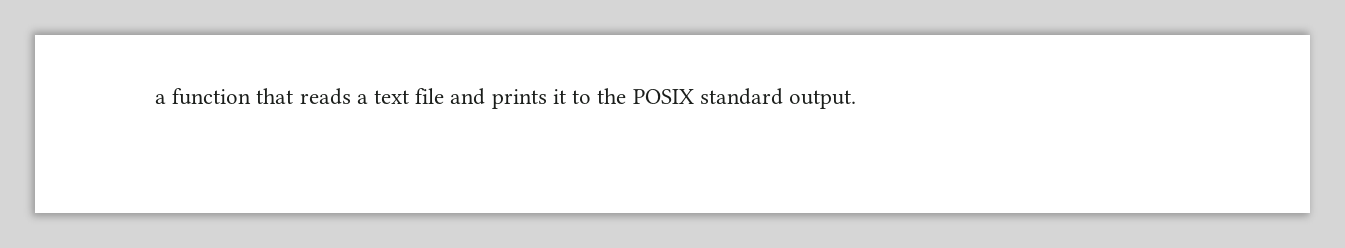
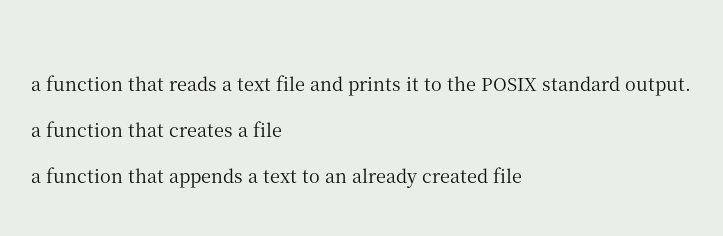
+ a function that creates a file
+ a function that appends a text to an already created file

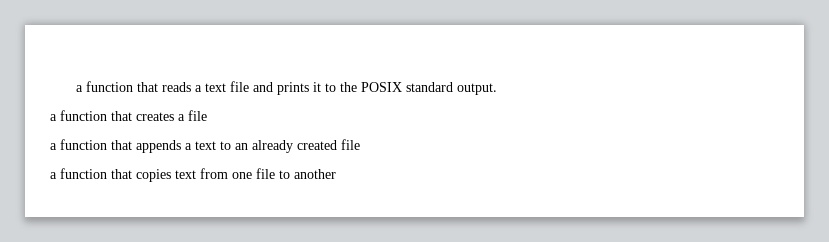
+ a function that copies text from one file to another

